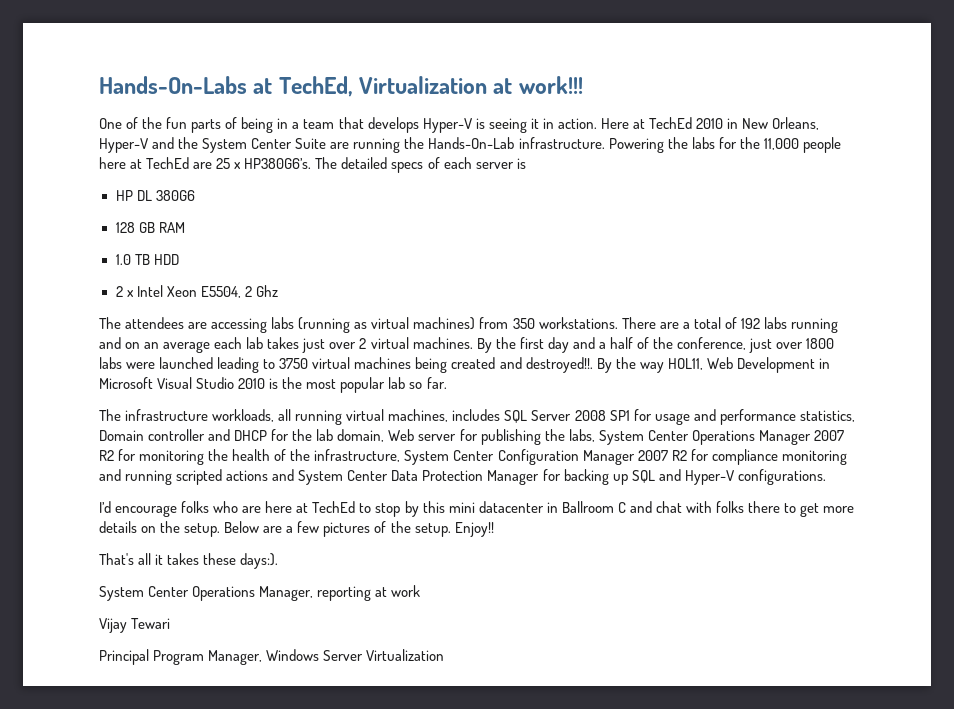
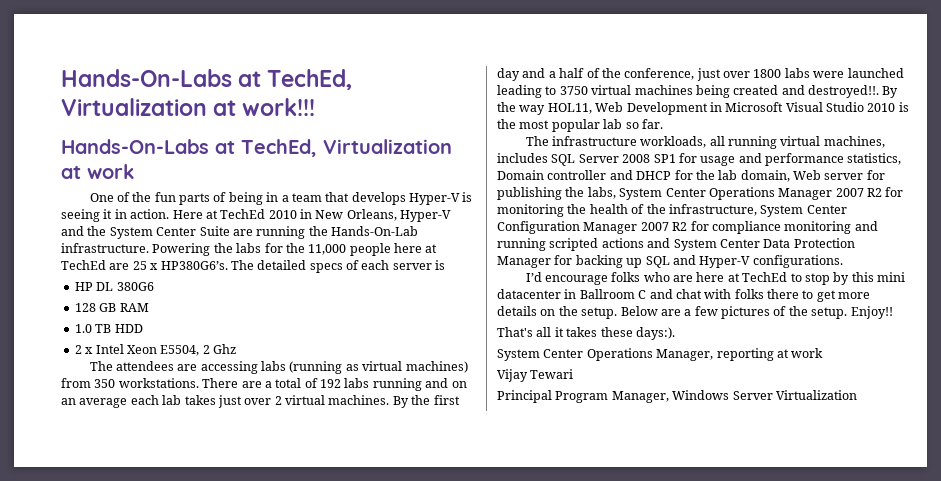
+ Hands-On-Labs at TechEd, Virtualization at work

